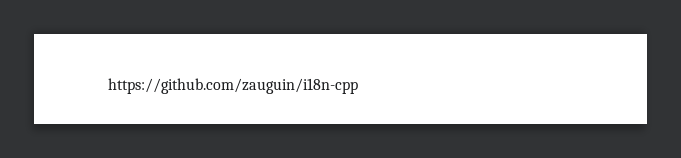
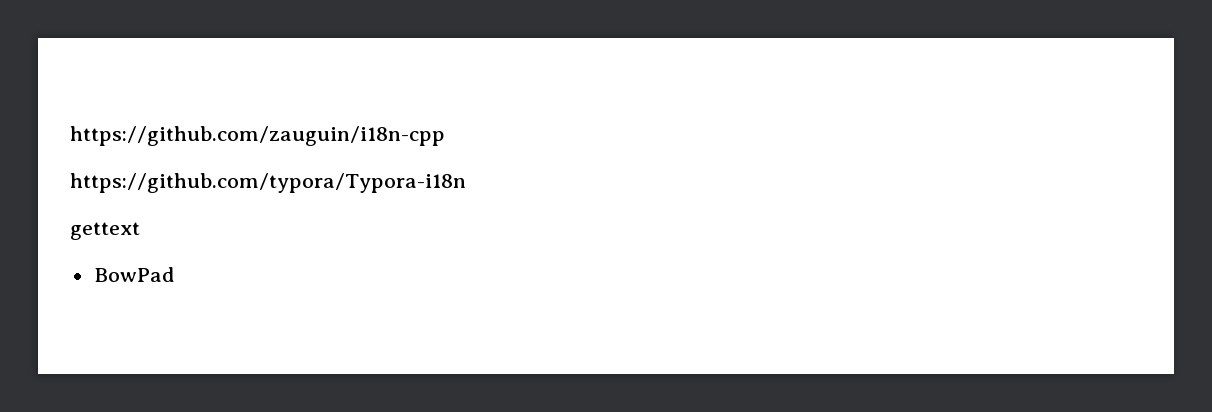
+ https://github.com/typora/Typora-i18n
+ gettext
+ BowPad

